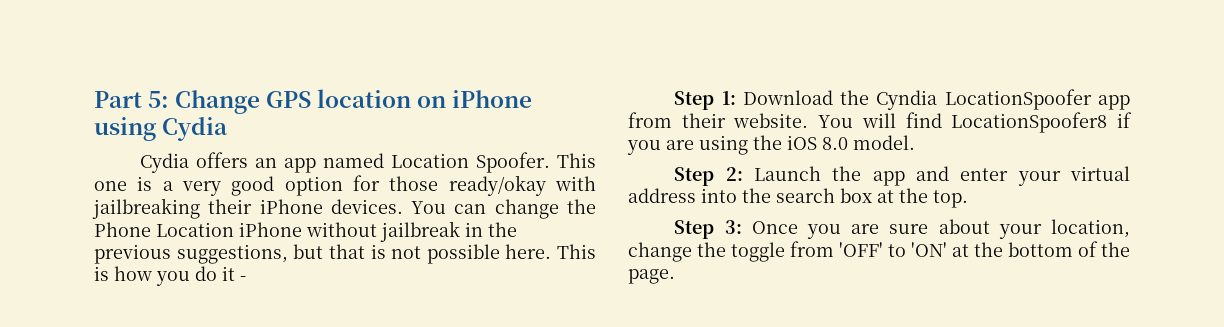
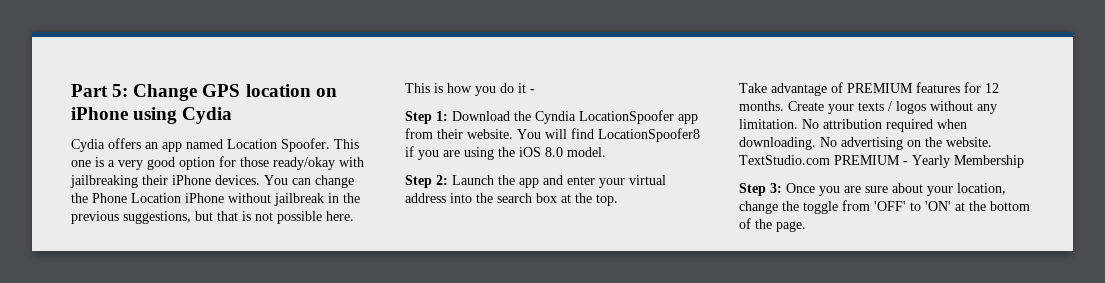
+ Take advantage of PREMIUM features for 12 months. Create your texts / logos without any limitation. No attribution required when downloading. No advertising on the website. TextStudio.com PREMIUM - Yearly Membership

